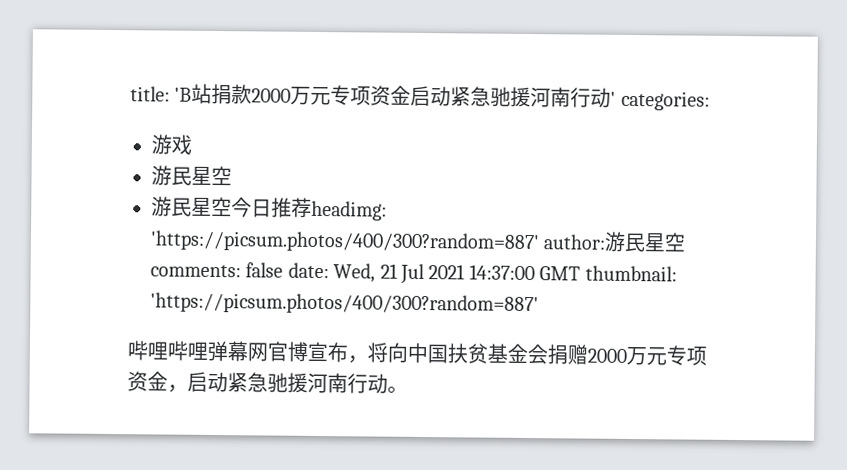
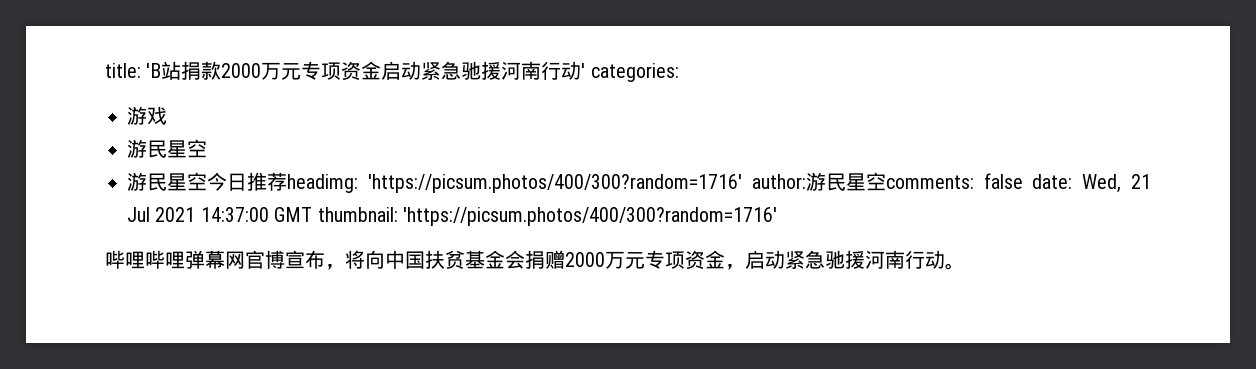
- 游民星空今日推荐headimg: 'https://picsum.photos/400/300?random=887' author:游民星空comments: false date: Wed, 21 Jul 2021 14:37:00 GMT thumbnail: 'https://picsum.photos/400/300?random=887'
+ 游民星空今日推荐headimg: 'https://picsum.photos/400/300?random=1716' author:游民星空comments: false date: Wed, 21 Jul 2021 14:37:00 GMT thumbnail: 'https://picsum.photos/400/300?random=1716'

